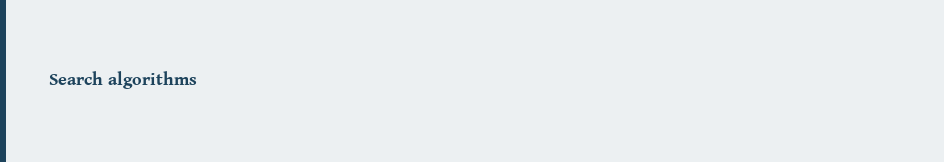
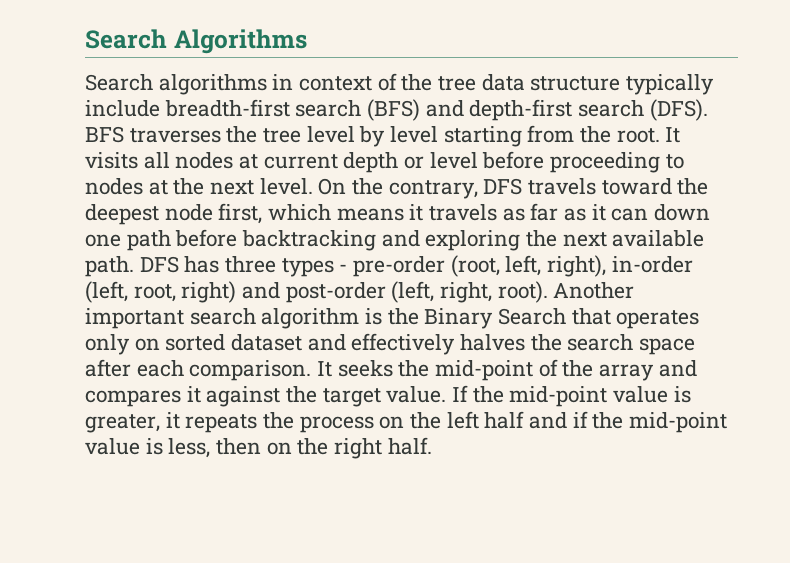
- Search algorithms
+ Search Algorithms
+ Search algorithms in context of the tree data structure typically include breadth-first search (BFS) and depth-first search (DFS). BFS traverses the tree level by level starting from the root. It visits all nodes at current depth or level before proceeding to nodes at the next level. On the contrary, DFS travels toward the deepest node first, which means it travels as far as it can down one path before backtracking and exploring the next available path. DFS has three types - pre-order (root, left, right), in-order (left, root, right) and post-order (left, right, root). Another important search algorithm is the Binary Search that operates only on sorted dataset and effectively halves the search space after each comparison. It seeks the mid-point of the array and compares it against the target value. If the mid-point value is greater, it repeats the process on the left half and if the mid-point value is less, then on the right half.

